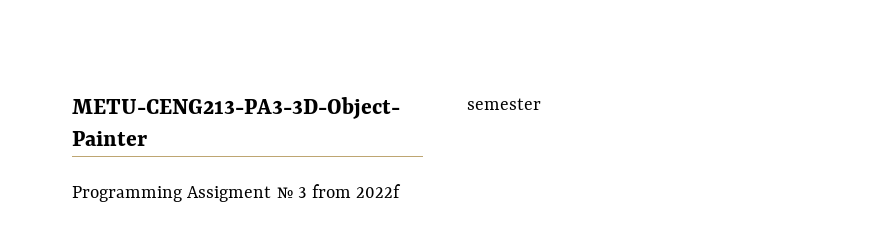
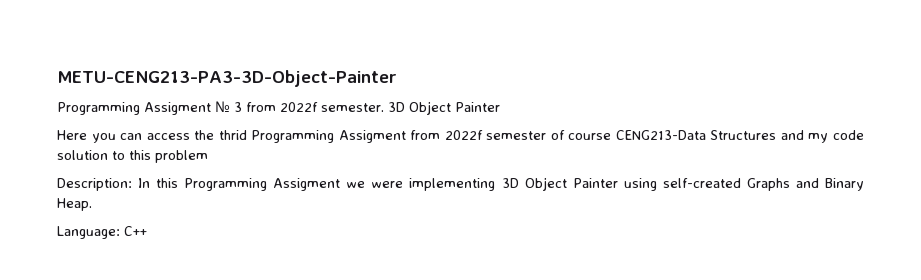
- Programming Assigment № 3 from 2022f semester
+ Programming Assigment № 3 from 2022f semester. 3D Object Painter
+ Here you can access the thrid Programming Assigment from 2022f semester of course CENG213-Data Structures and my code solution to this problem
+ Description: In this Programming Assigment we were implementing 3D Object Painter using self-created Graphs and Binary Heap.
+ Language: C++

